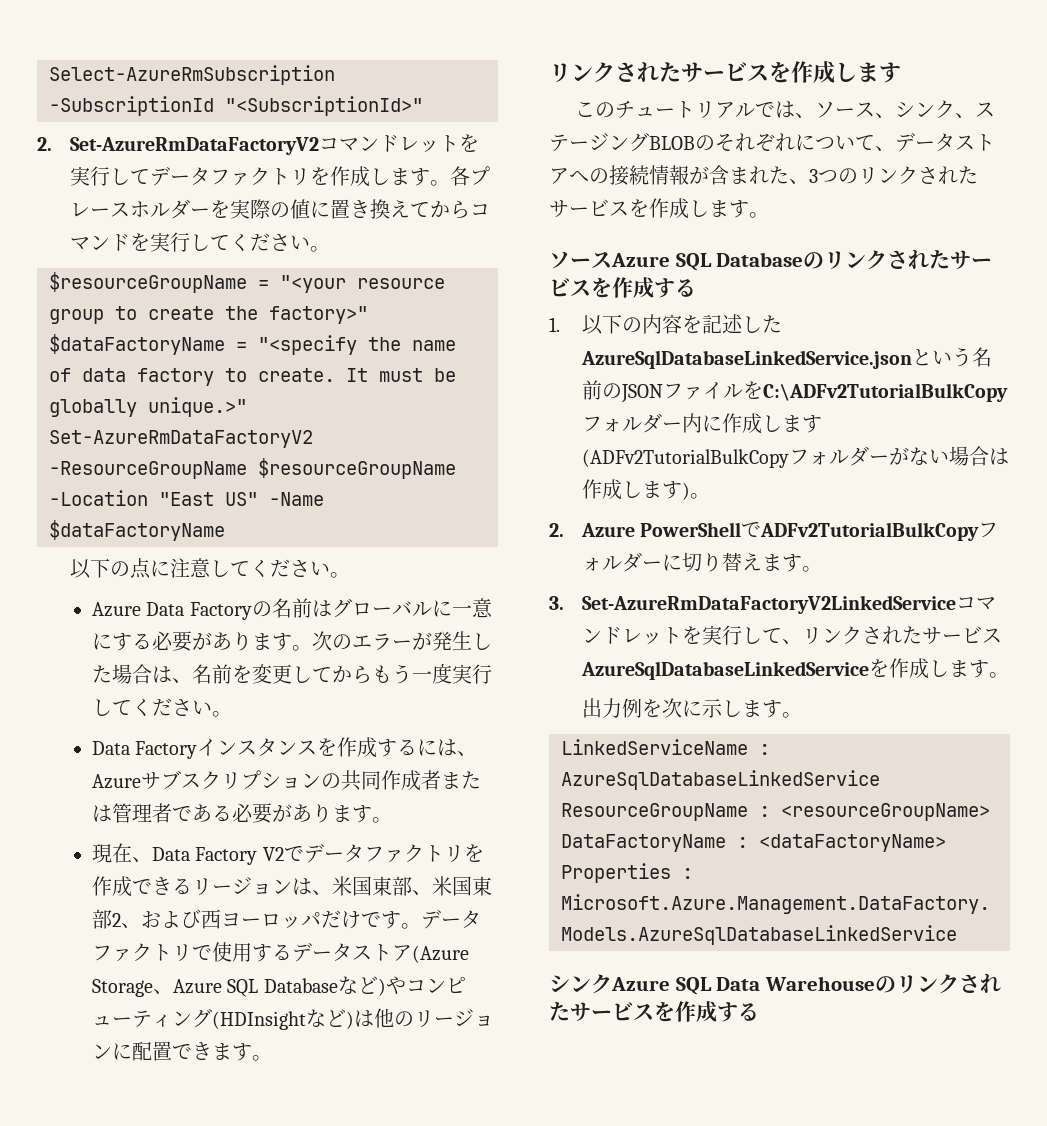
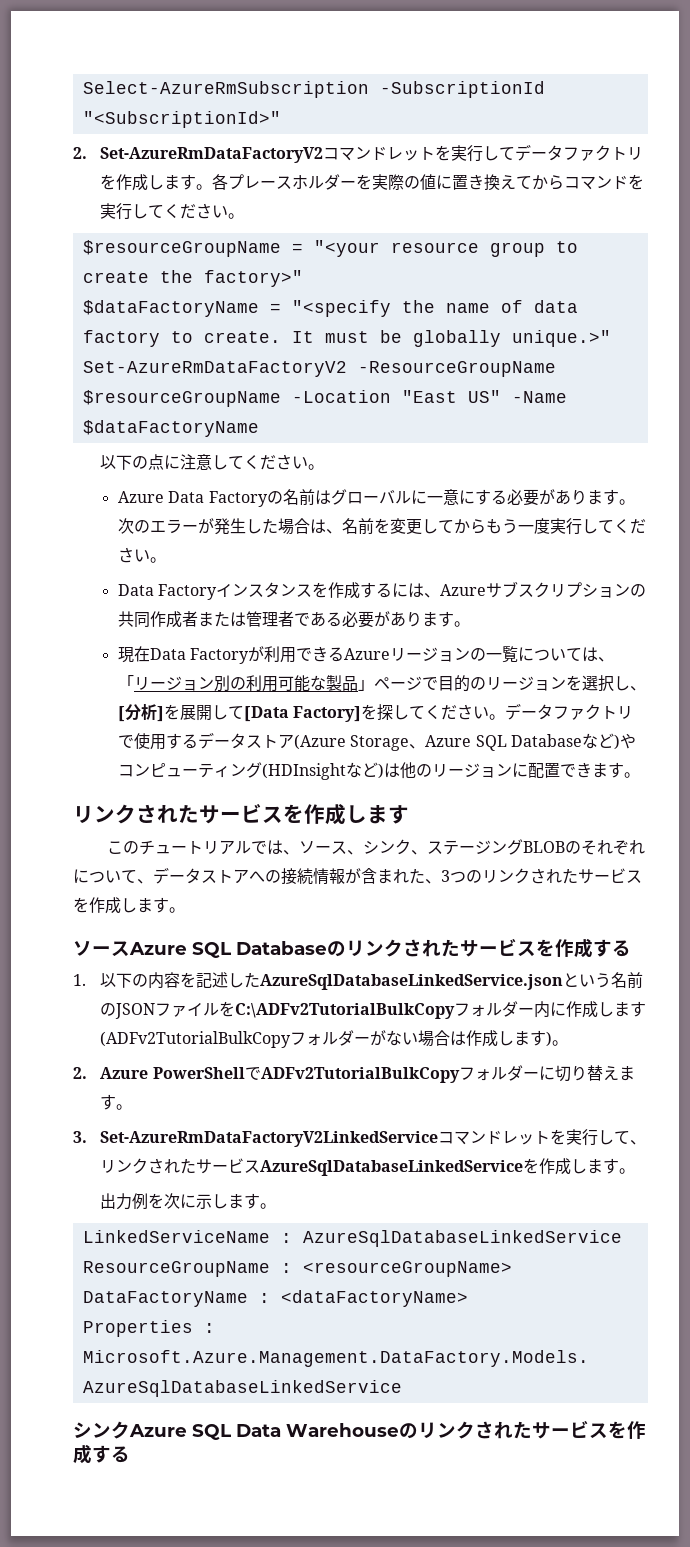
- 現在、Data Factory V2でデータファクトリを作成できるリージョンは、米国東部、米国東部2、および西ヨーロッパだけです。
+ 現在Data Factoryが利用できるAzureリージョンの一覧については、「リージョン別の利用可能な製品」ページで目的のリージョンを選択し、[分析]を展開して[Data Factory]を探してください。

